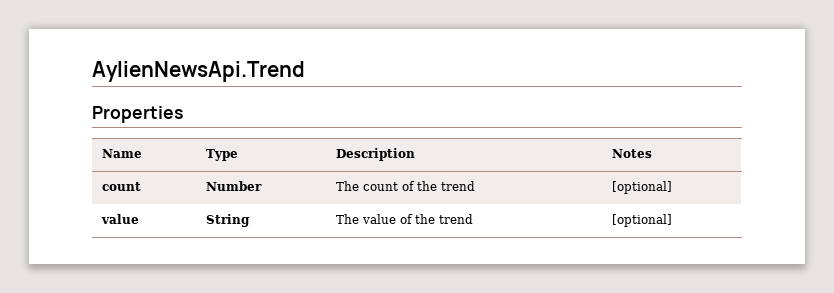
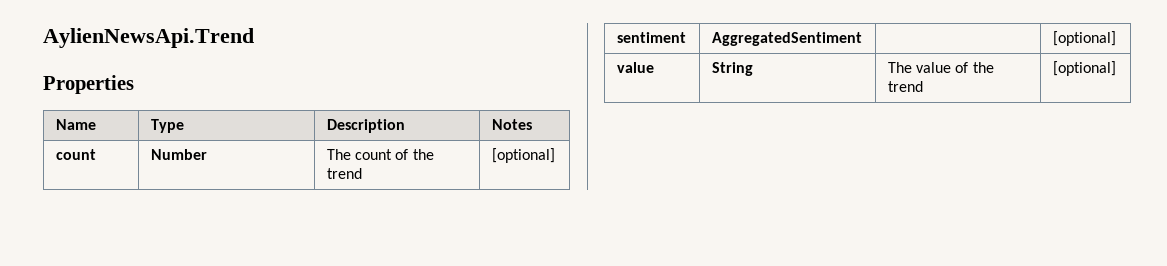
+ sentiment | AggregatedSentiment | | [optional]

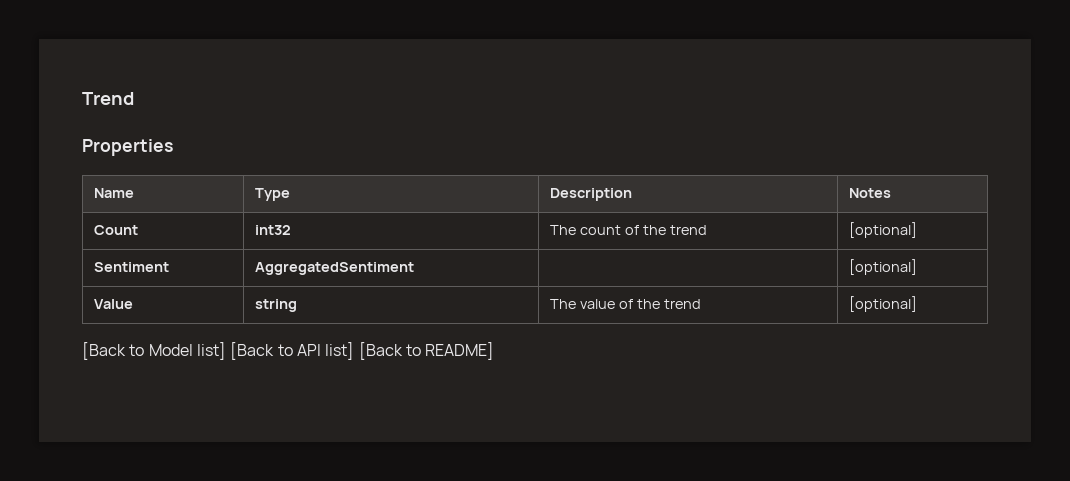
- AylienNewsApi.Trend
+ Trend
- count | Number | The count of the trend | [optional]
+ Count | int32 | The count of the trend | [optional]
- sentiment | AggregatedSentiment | | [optional]
+ Sentiment | AggregatedSentiment | | [optional]
- value | String | The value of the trend | [optional]
+ Value | string | The value of the trend | [optional]
+ [Back to Model list] [Back to API list] [Back to README]

